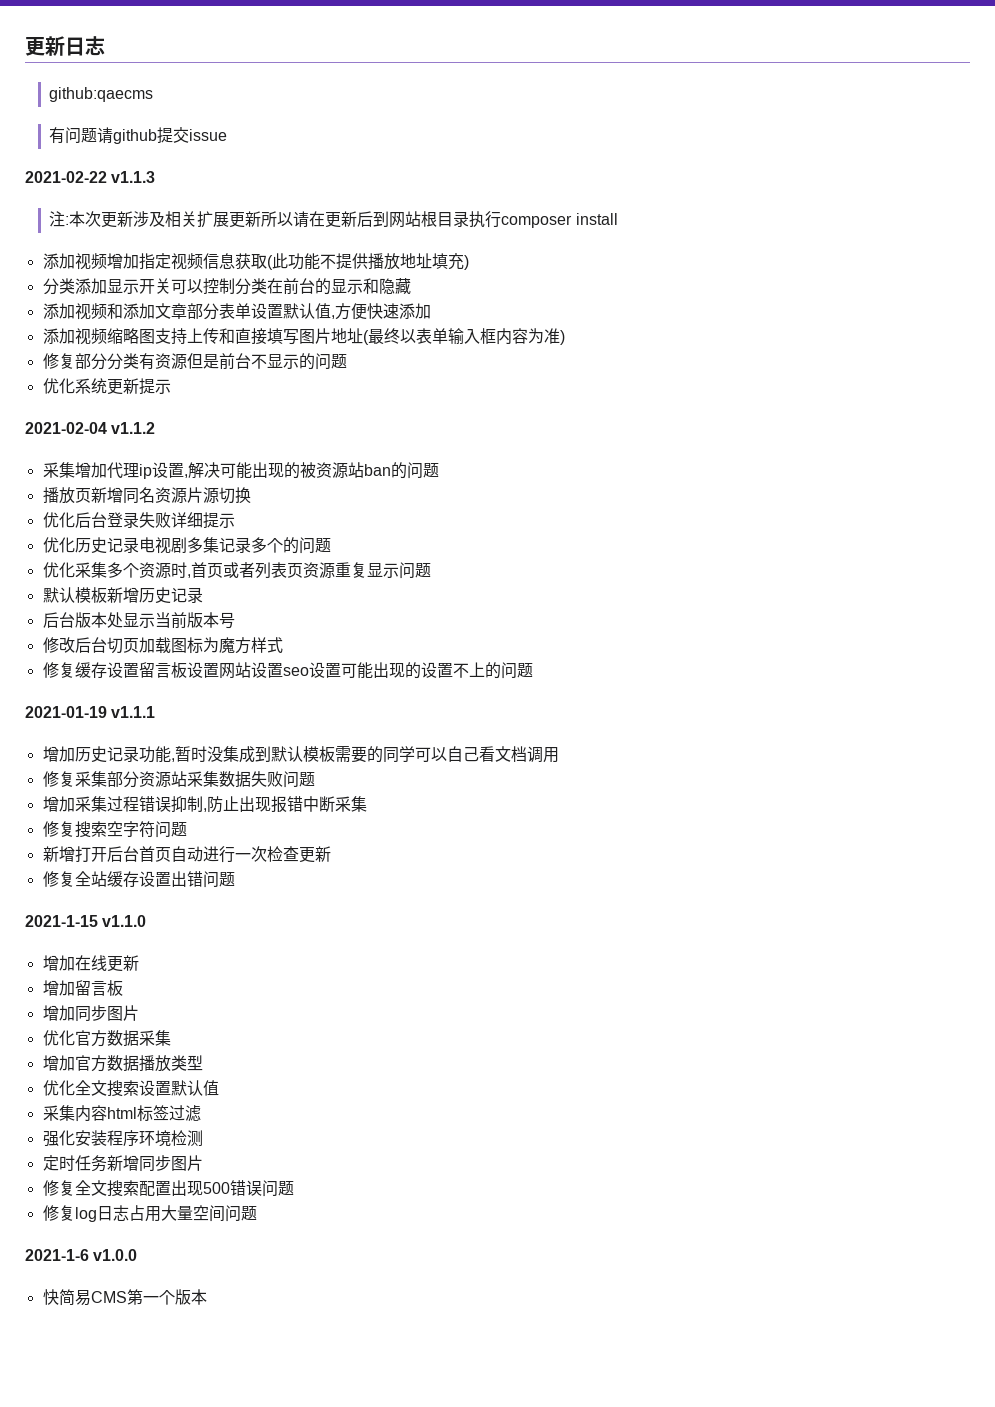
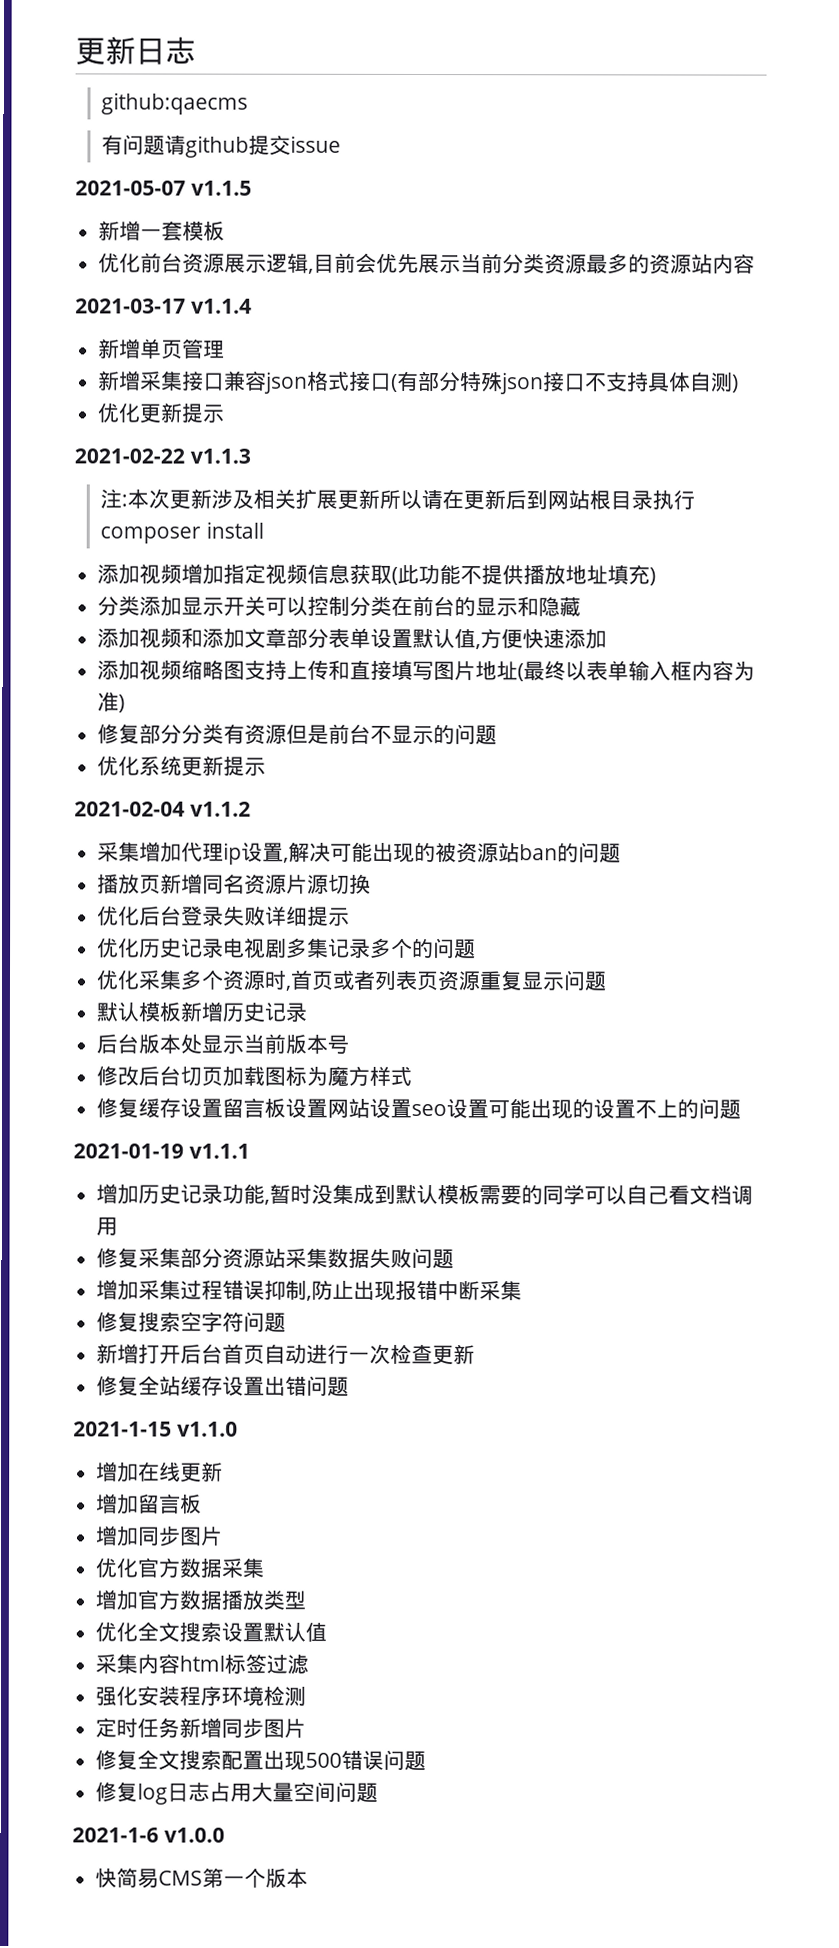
+ 2021-05-07 v1.1.5
+ 新增一套模板
+ 优化前台资源展示逻辑,目前会优先展示当前分类资源最多的资源站内容
+ 2021-03-17 v1.1.4
+ 新增单页管理
+ 新增采集接口兼容json格式接口(有部分特殊json接口不支持具体自测)
+ 优化更新提示

